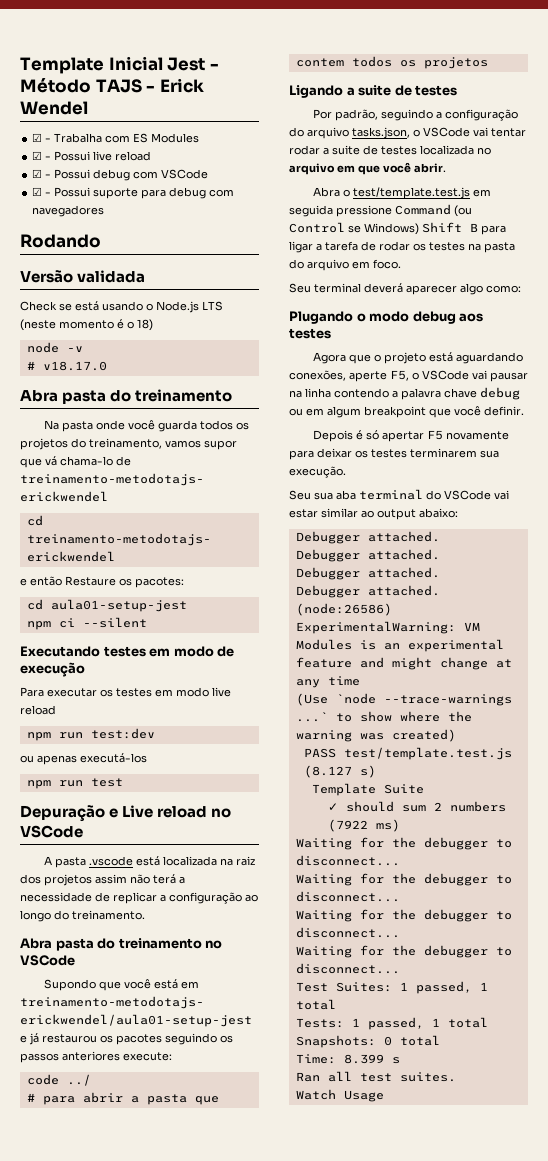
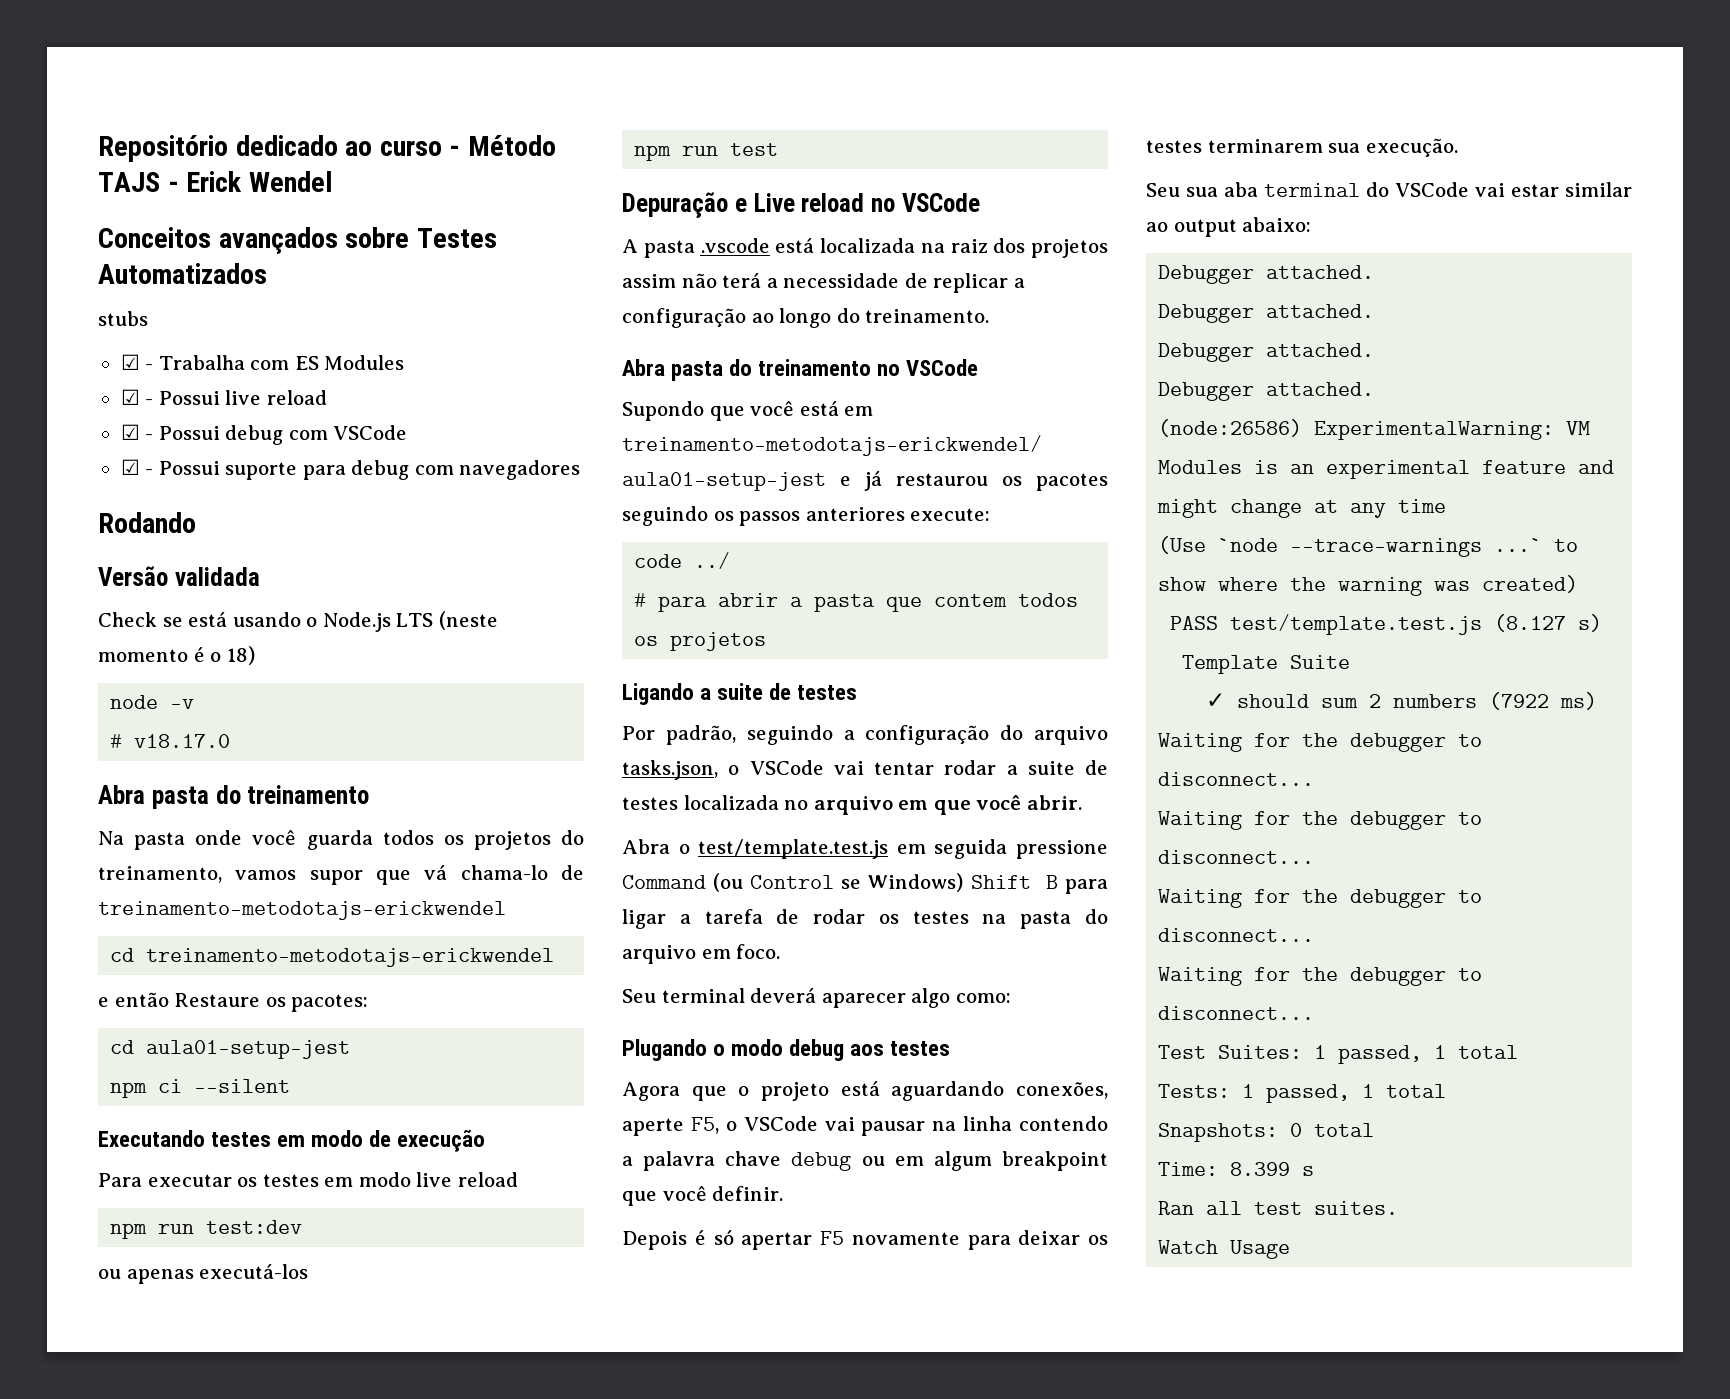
- Template Inicial Jest - Método TAJS - Erick Wendel
+ Repositório dedicado ao curso - Método TAJS - Erick Wendel
+ Conceitos avançados sobre Testes Automatizados
+ stubs

